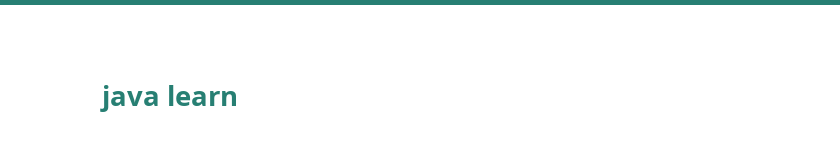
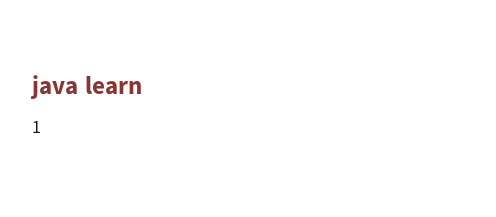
+ 1

